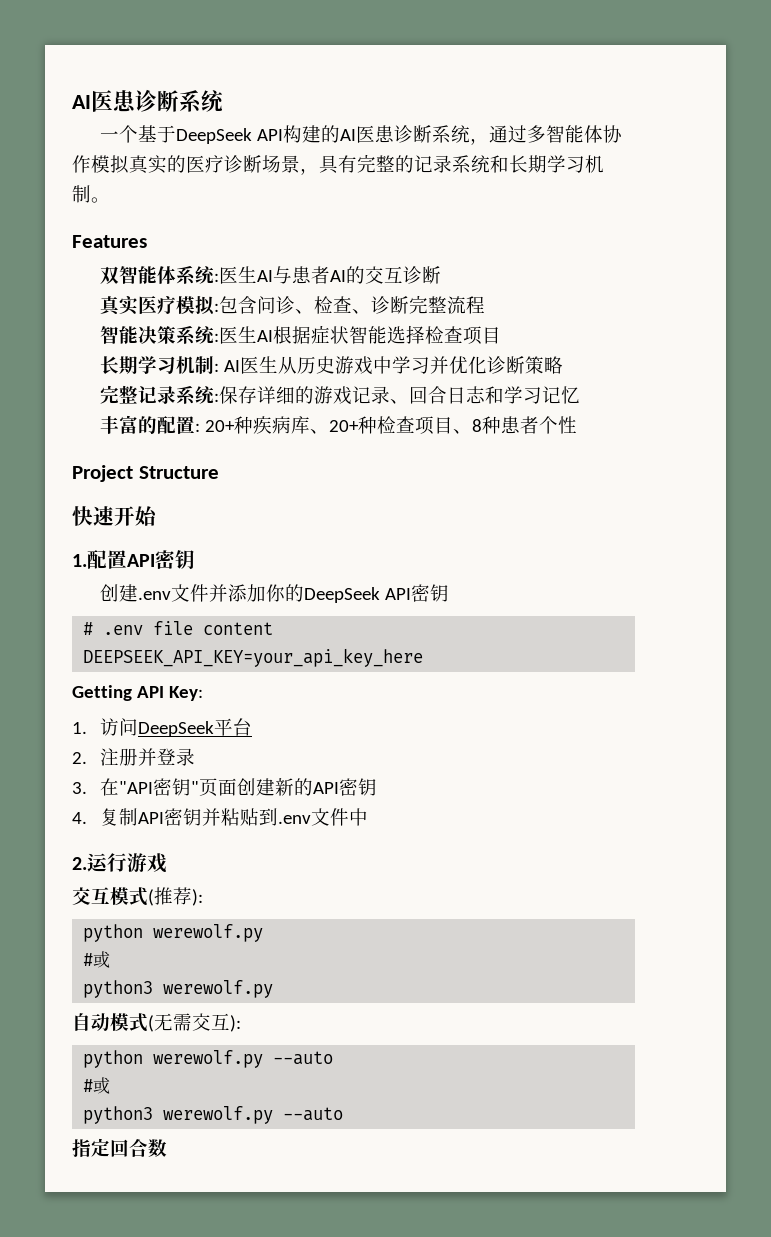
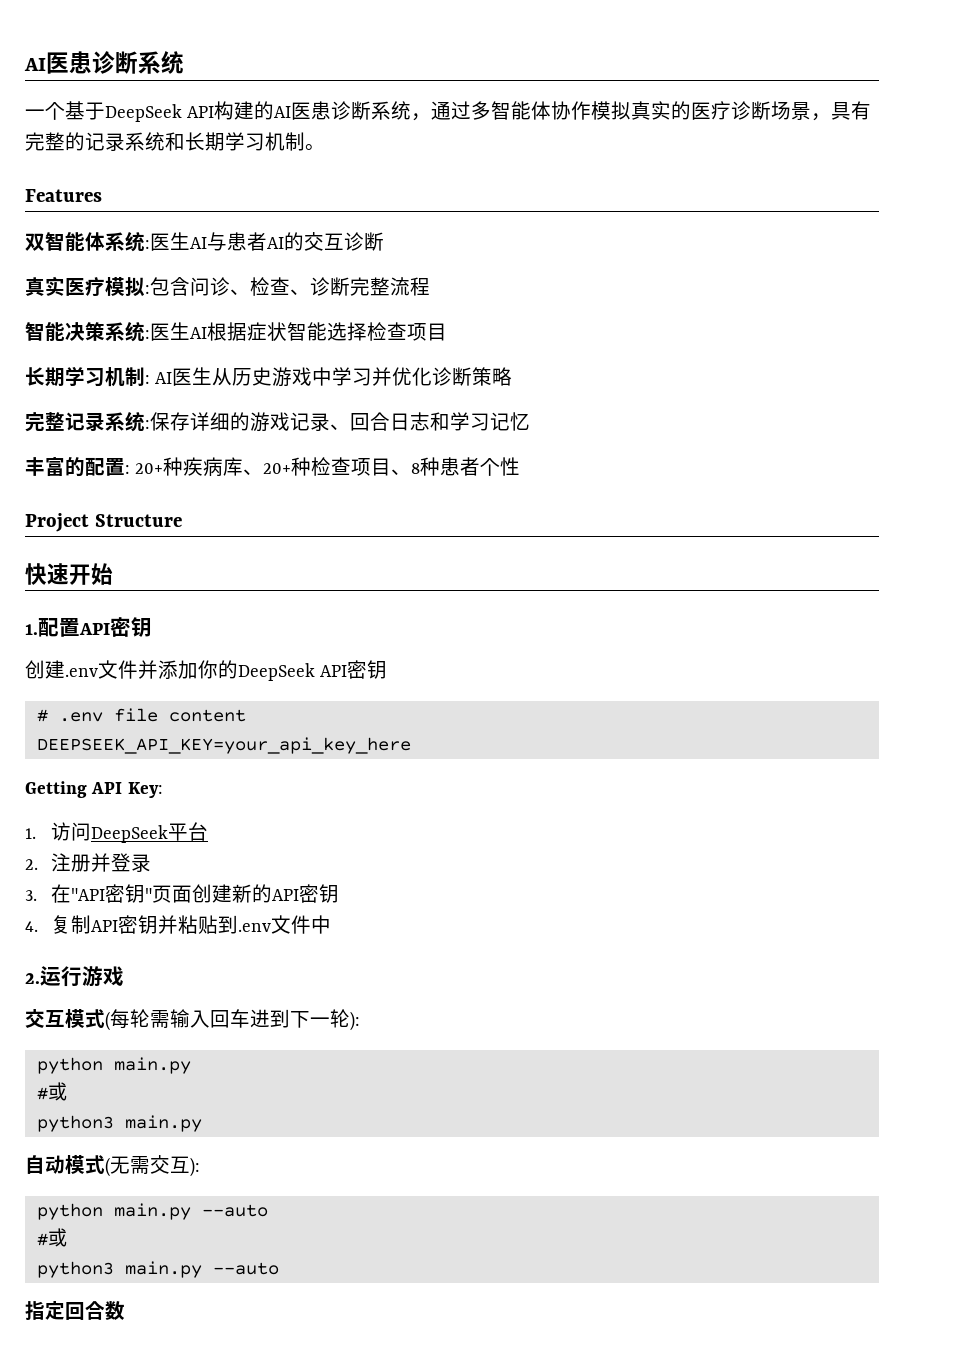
- 交互模式(推荐):
- python werewolf.py
+ 交互模式(每轮需输入回车进到下一轮):
+ python main.py
  #或
- python3 werewolf.py
+ python3 main.py
- python werewolf.py --auto
+ python main.py --auto
- python3 werewolf.py --auto
+ python3 main.py --auto

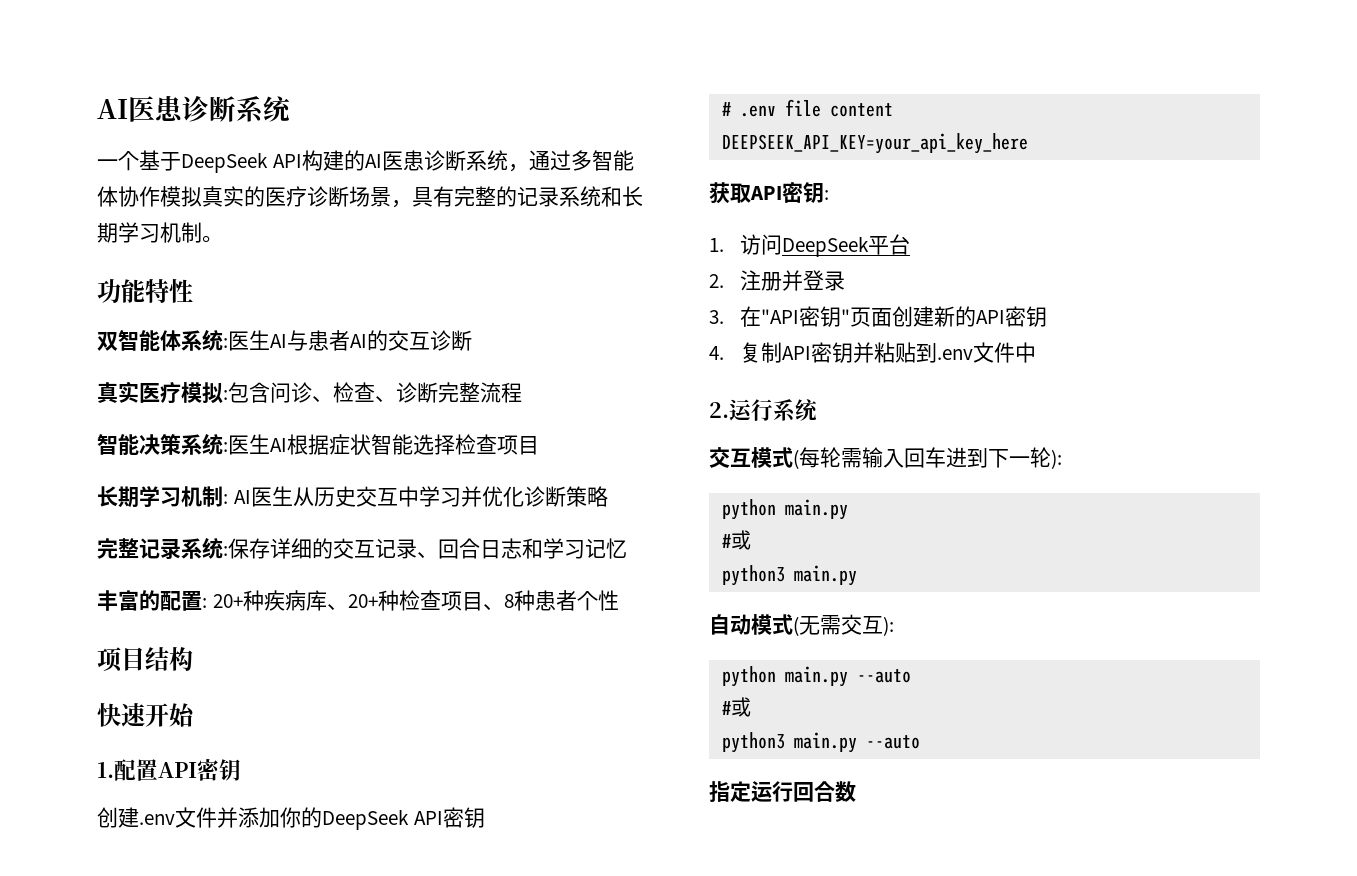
- Features
+ 功能特性
- 长期学习机制: AI医生从历史游戏中学习并优化诊断策略
+ 长期学习机制: AI医生从历史交互中学习并优化诊断策略
- 完整记录系统:保存详细的游戏记录、回合日志和学习记忆
+ 完整记录系统:保存详细的交互记录、回合日志和学习记忆
- Project Structure
+ 项目结构
- Getting API Key:
+ 获取API密钥:
- 2.运行游戏
+ 2.运行系统
- 指定回合数
+ 指定运行回合数

